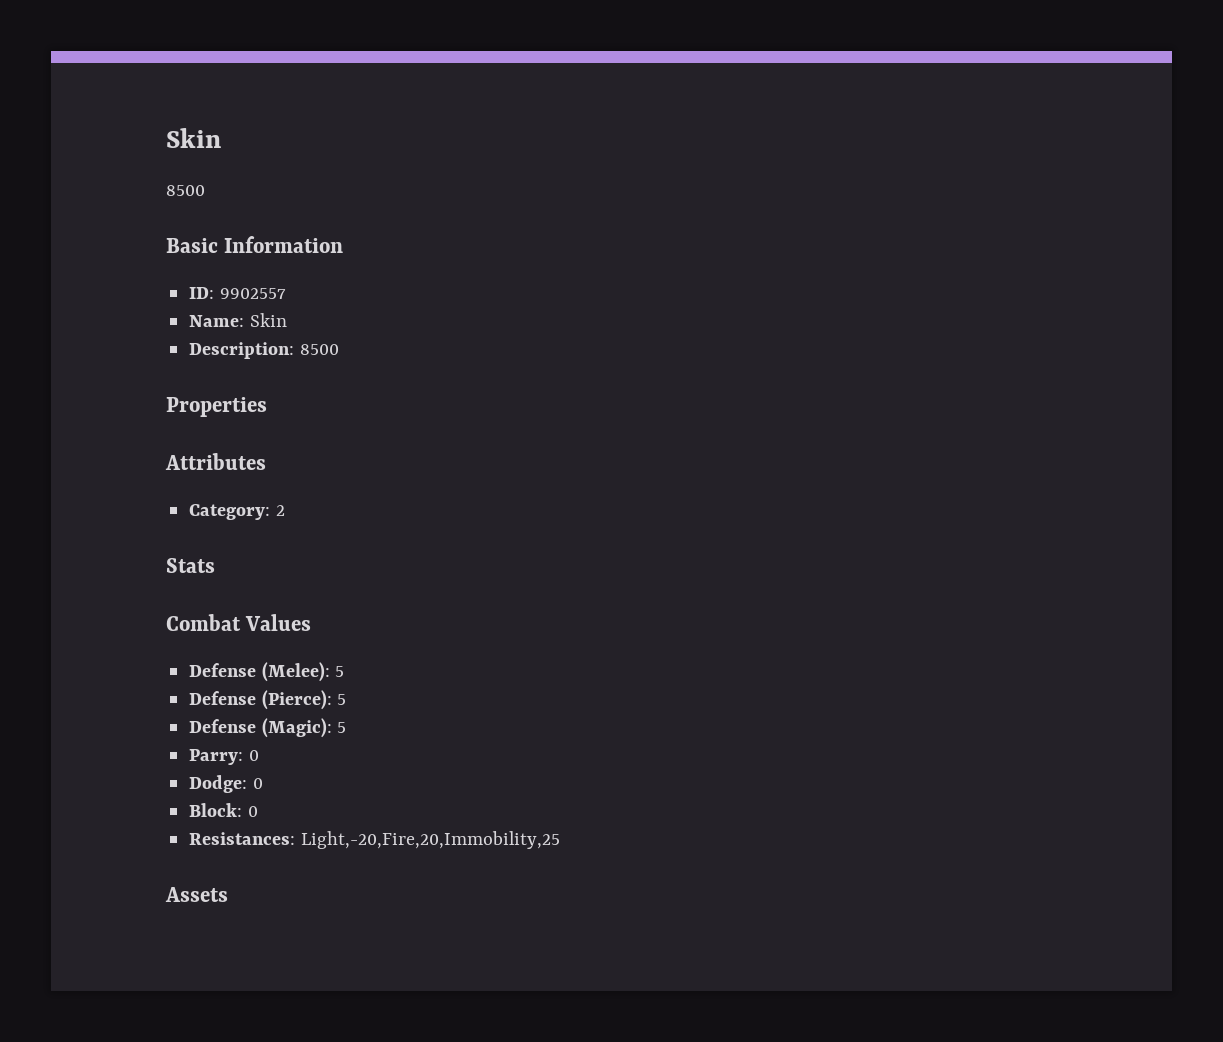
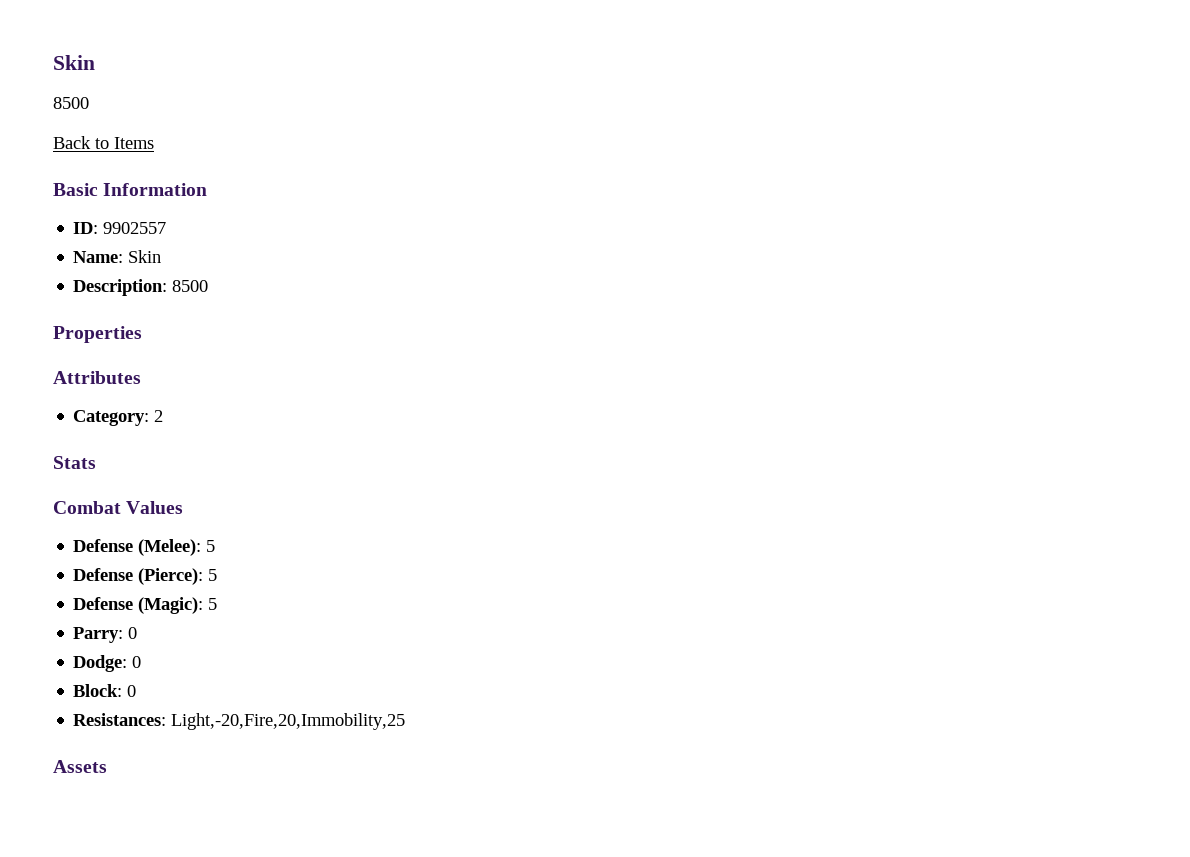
+ Back to Items

